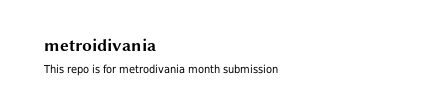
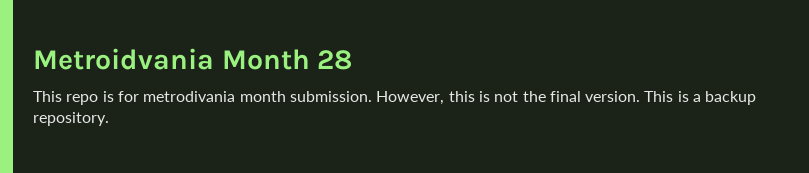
- metroidivania
+ Metroidvania Month 28
- This repo is for metrodivania month submission
+ This repo is for metrodivania month submission. However, this is not the final version. This is a backup repository.

